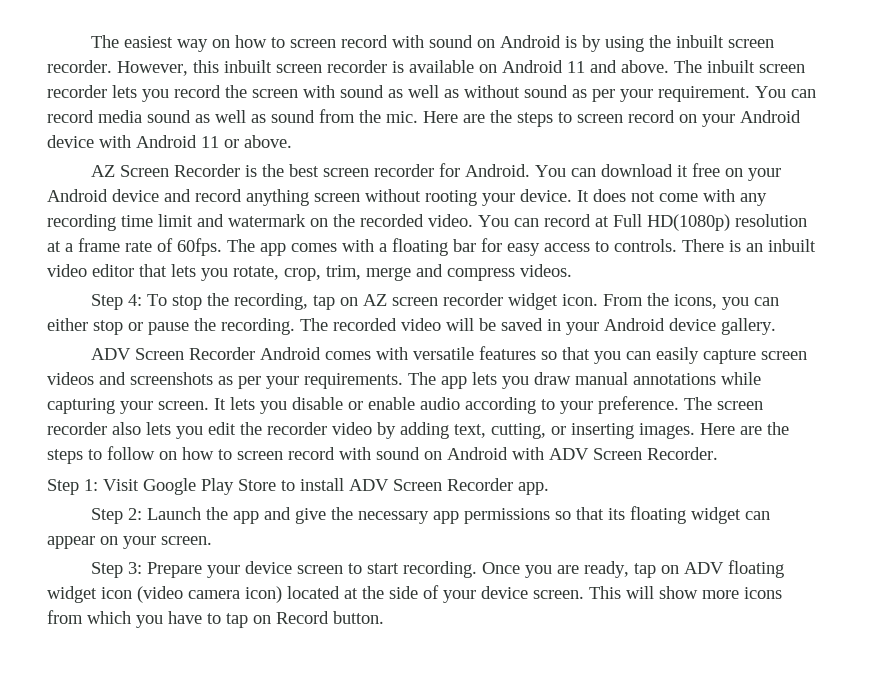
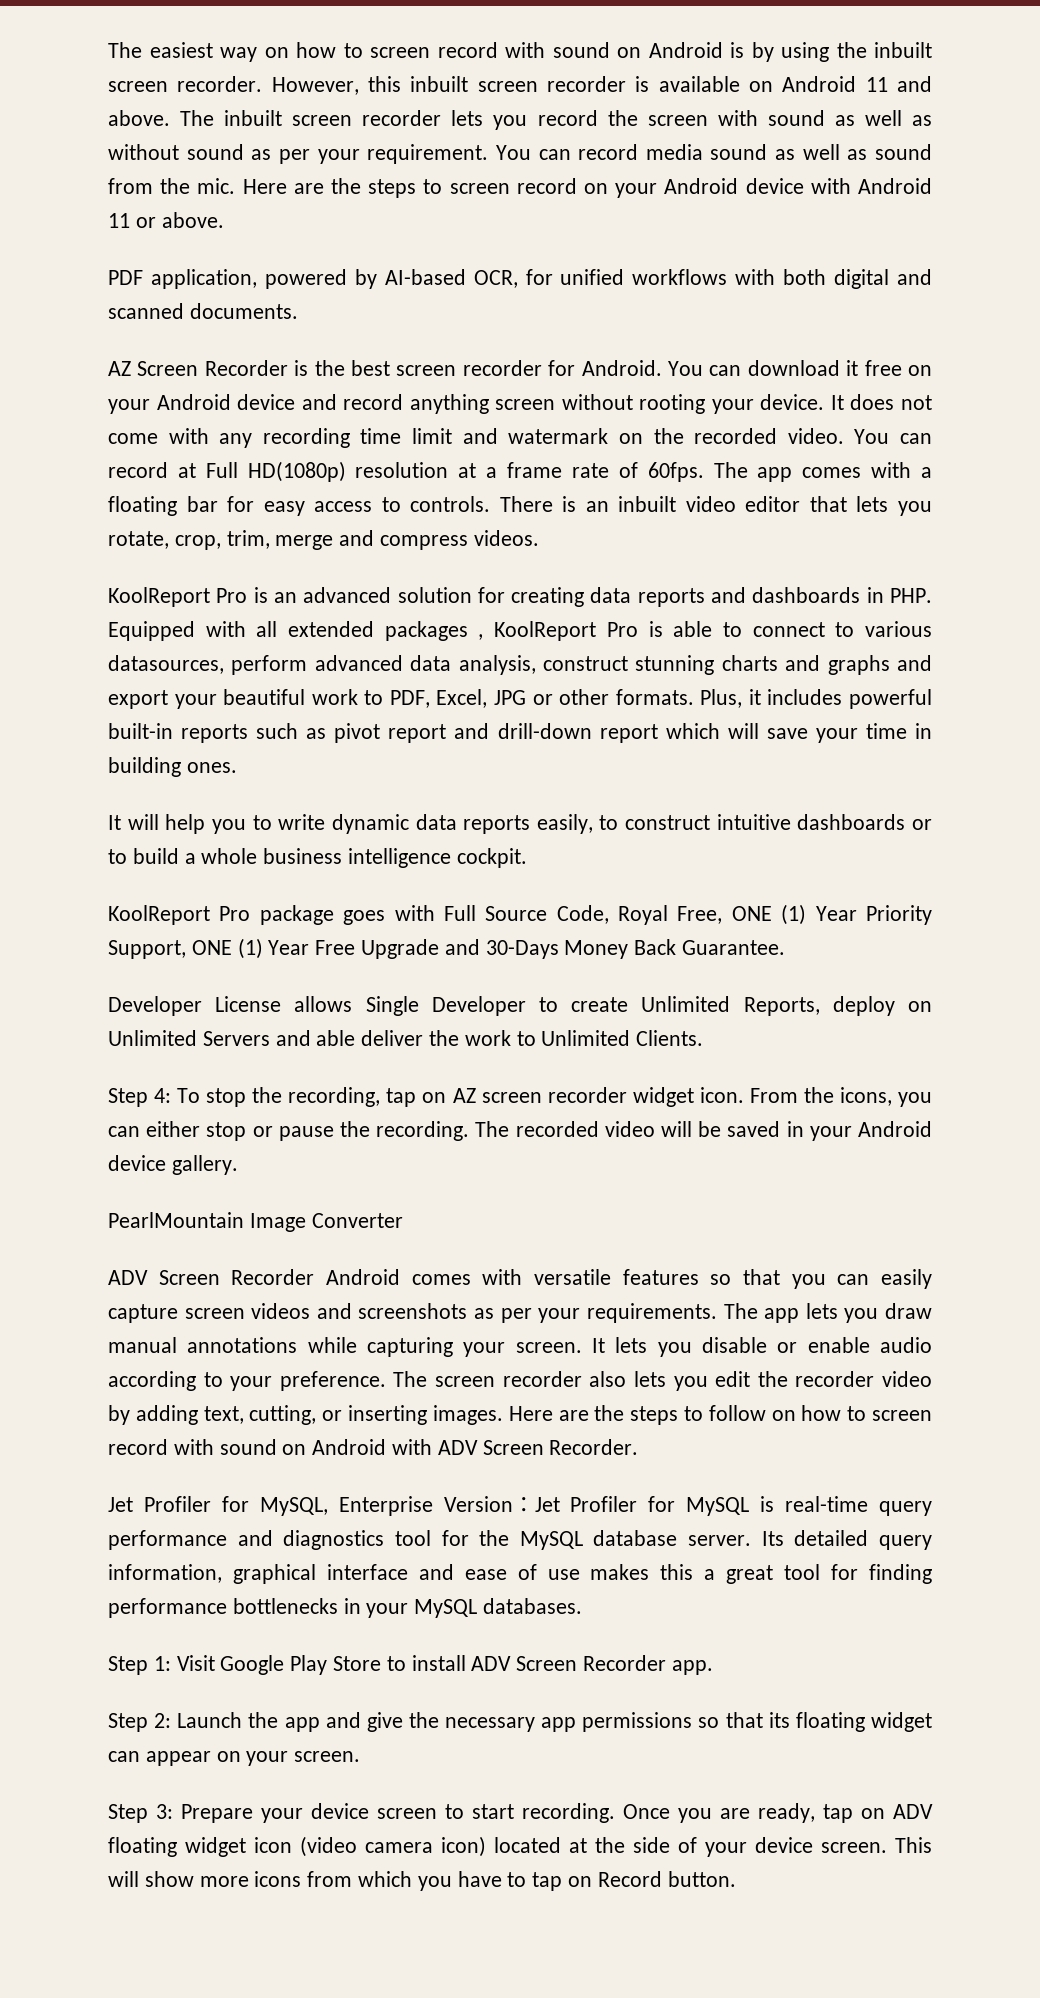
+ PDF application, powered by AI-based OCR, for unified workflows with both digital and scanned documents.
+ KoolReport Pro is an advanced solution for creating data reports and dashboards in PHP. Equipped with all extended packages , KoolReport Pro is able to connect to various datasources, perform advanced data analysis, construct stunning charts and graphs and export your beautiful work to PDF, Excel, JPG or other formats. Plus, it includes powerful built-in reports such as pivot report and drill-down report which will save your time in building ones.
+ It will help you to write dynamic data reports easily, to construct intuitive dashboards or to build a whole business intelligence cockpit.
+ KoolReport Pro package goes with Full Source Code, Royal Free, ONE (1) Year Priority Support, ONE (1) Year Free Upgrade and 30-Days Money Back Guarantee.
+ Developer License allows Single Developer to create Unlimited Reports, deploy on Unlimited Servers and able deliver the work to Unlimited Clients.
+ PearlMountain Image Converter
+ Jet Profiler for MySQL, Enterprise Version：Jet Profiler for MySQL is real-time query performance and diagnostics tool for the MySQL database server. Its detailed query information, graphical interface and ease of use makes this a great tool for finding performance bottlenecks in your MySQL databases.

